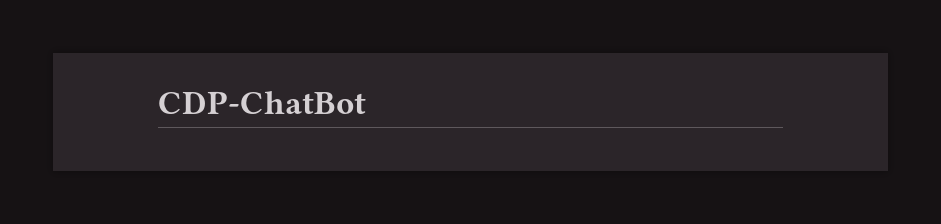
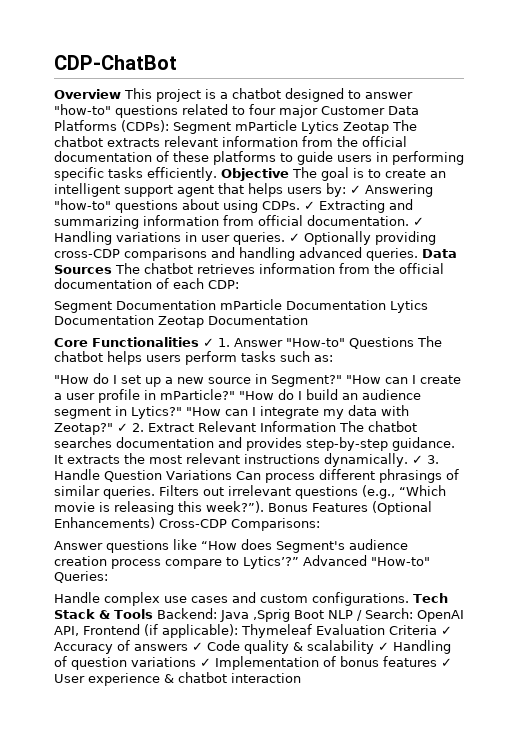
+ Overview This project is a chatbot designed to answer "how-to" questions related to four major Customer Data Platforms (CDPs): Segment mParticle Lytics Zeotap The chatbot extracts relevant information from the official documentation of these platforms to guide users in performing specific tasks efficiently. Objective The goal is to create an intelligent support agent that helps users by: ✓ Answering "how-to" questions about using CDPs. ✓ Extracting and summarizing information from official documentation. ✓ Handling variations in user queries. ✓ Optionally providing cross-CDP comparisons and handling advanced queries. Data Sources The chatbot retrieves information from the official documentation of each CDP:
+ Segment Documentation mParticle Documentation Lytics Documentation Zeotap Documentation
+ Core Functionalities ✓ 1. Answer "How-to" Questions The chatbot helps users perform tasks such as:
+ "How do I set up a new source in Segment?" "How can I create a user profile in mParticle?" "How do I build an audience segment in Lytics?" "How can I integrate my data with Zeotap?" ✓ 2. Extract Relevant Information The chatbot searches documentation and provides step-by-step guidance. It extracts the most relevant instructions dynamically. ✓ 3. Handle Question Variations Can process different phrasings of similar queries. Filters out irrelevant questions (e.g., “Which movie is releasing this week?”). Bonus Features (Optional Enhancements) Cross-CDP Comparisons:
+ Answer questions like “How does Segment's audience creation process compare to Lytics’?” Advanced "How-to" Queries:
+ Handle complex use cases and custom configurations. Tech Stack & Tools Backend: Java ,Sprig Boot NLP / Search: OpenAI API, Frontend (if applicable): Thymeleaf Evaluation Criteria ✓ Accuracy of answers ✓ Code quality & scalability ✓ Handling of question variations ✓ Implementation of bonus features ✓ User experience & chatbot interaction

